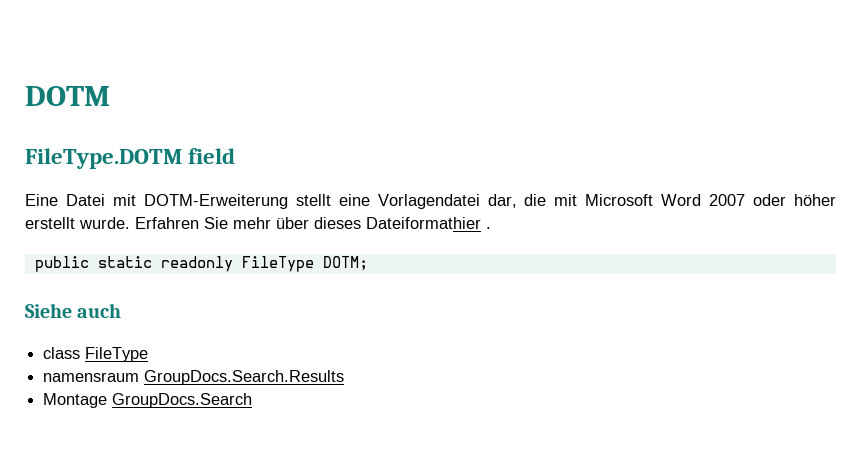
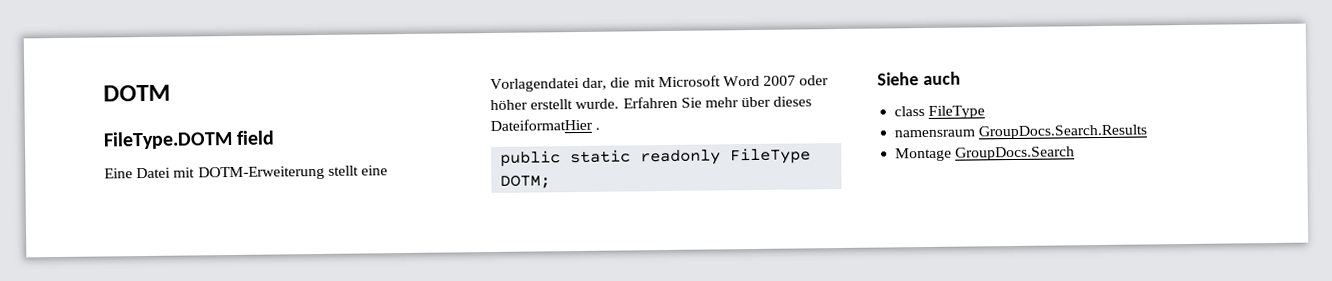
- Erfahren Sie mehr über dieses Dateiformathier .
+ Erfahren Sie mehr über dieses DateiformatHier .

